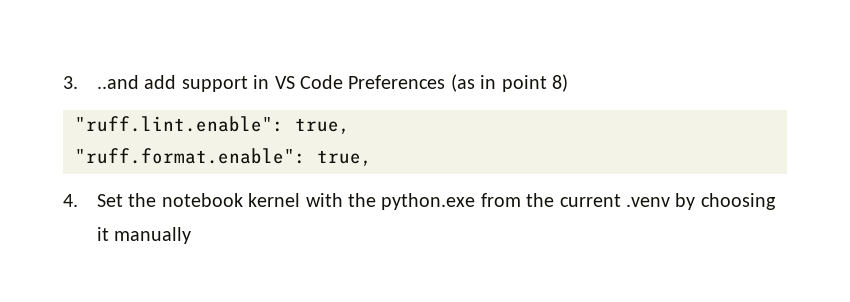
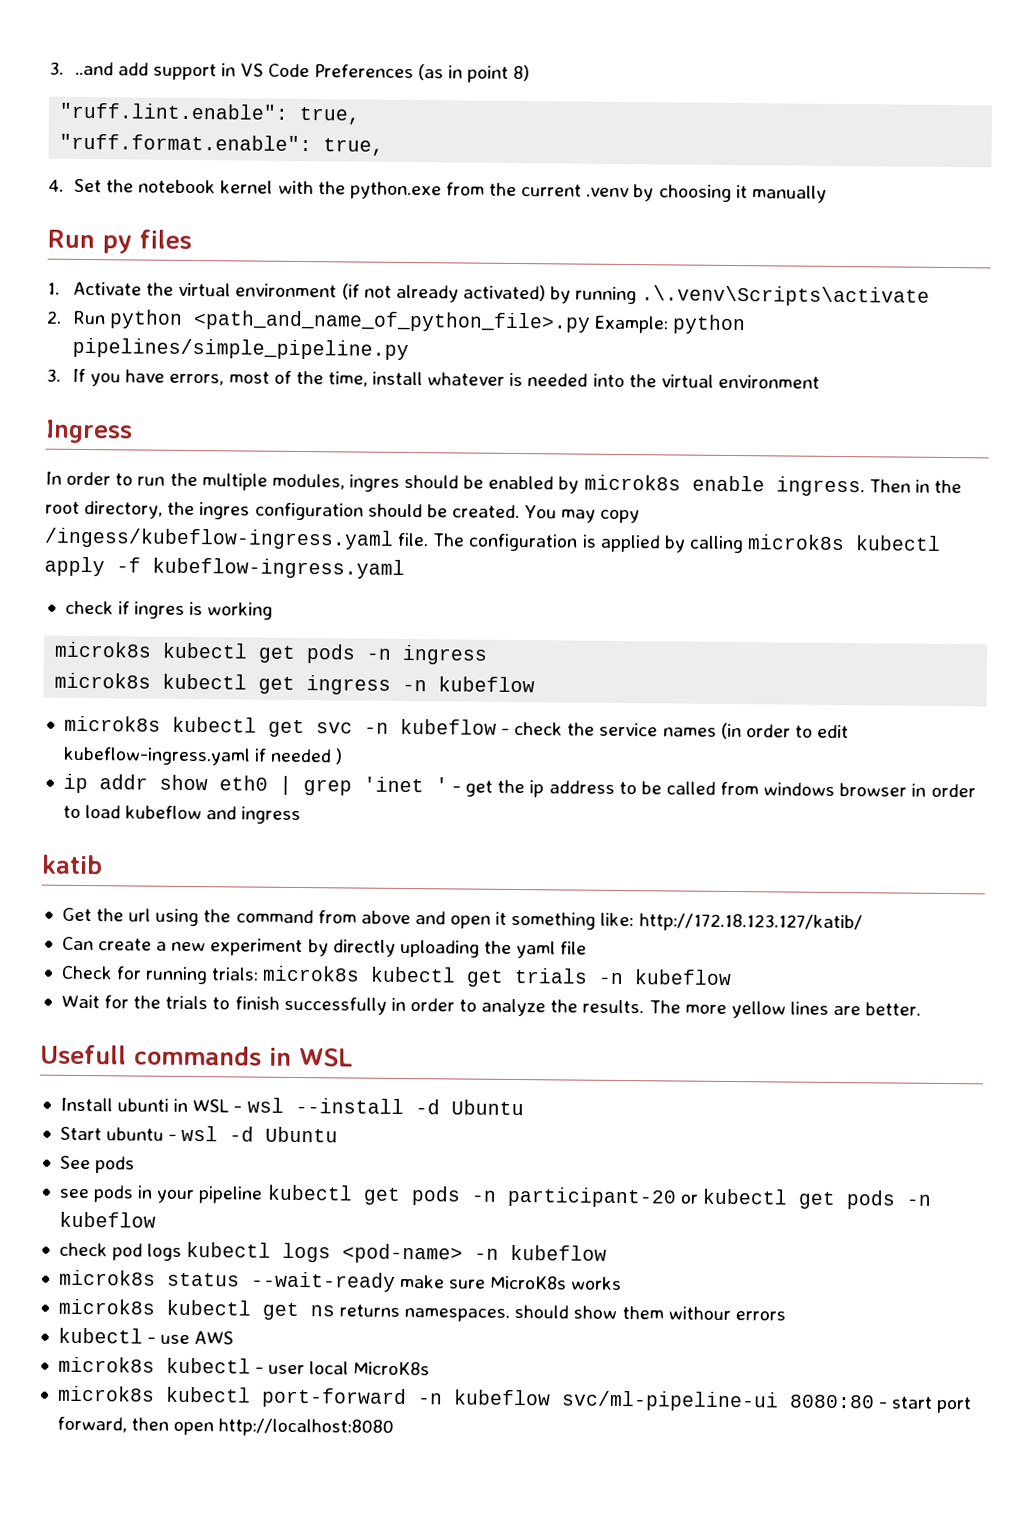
+ Run py files
+ 1. Activate the virtual environment (if not already activated) by running .\.venv\Scripts\activate
+ 2. Run python <path_and_name_of_python_file>.py Example: python pipelines/simple_pipeline.py
+ 3. If you have errors, most of the time, install whatever is needed into the virtual environment
+ Ingress
+ In order to run the multiple modules, ingres should be enabled by microk8s enable ingress. Then in the root directory, the ingres configuration should be created. You may copy /ingess/kubeflow-ingress.yaml file. The configuration is applied by calling microk8s kubectl apply -f kubeflow-ingress.yaml
+ check if ingres is working
+ microk8s kubectl get pods -n ingress
+ microk8s kubectl get ingress -n kubeflow
+ microk8s kubectl get svc -n kubeflow - check the service names (in order to edit kubeflow-ingress.yaml if needed )
+ ip addr show eth0 | grep 'inet ' - get the ip address to be called from windows browser in order to load kubeflow and ingress
+ katib
+ Get the url using the command from above and open it something like: http://172.18.123.127/katib/
+ Can create a new experiment by directly uploading the yaml file
+ Check for running trials: microk8s kubectl get trials -n kubeflow
+ Wait for the trials to finish successfully in order to analyze the results. The more yellow lines are better.
+ Usefull commands in WSL
+ Install ubunti in WSL - wsl --install -d Ubuntu
+ Start ubuntu - wsl -d Ubuntu
+ See pods
+ see pods in your pipeline kubectl get pods -n participant-20 or kubectl get pods -n kubeflow
+ check pod logs kubectl logs <pod-name> -n kubeflow
+ microk8s status --wait-ready make sure MicroK8s works
+ microk8s kubectl get ns returns namespaces. should show them withour errors
+ kubectl - use AWS
+ microk8s kubectl - user local MicroK8s
+ microk8s kubectl port-forward -n kubeflow svc/ml-pipeline-ui 8080:80 - start port forward, then open http://localhost:8080

